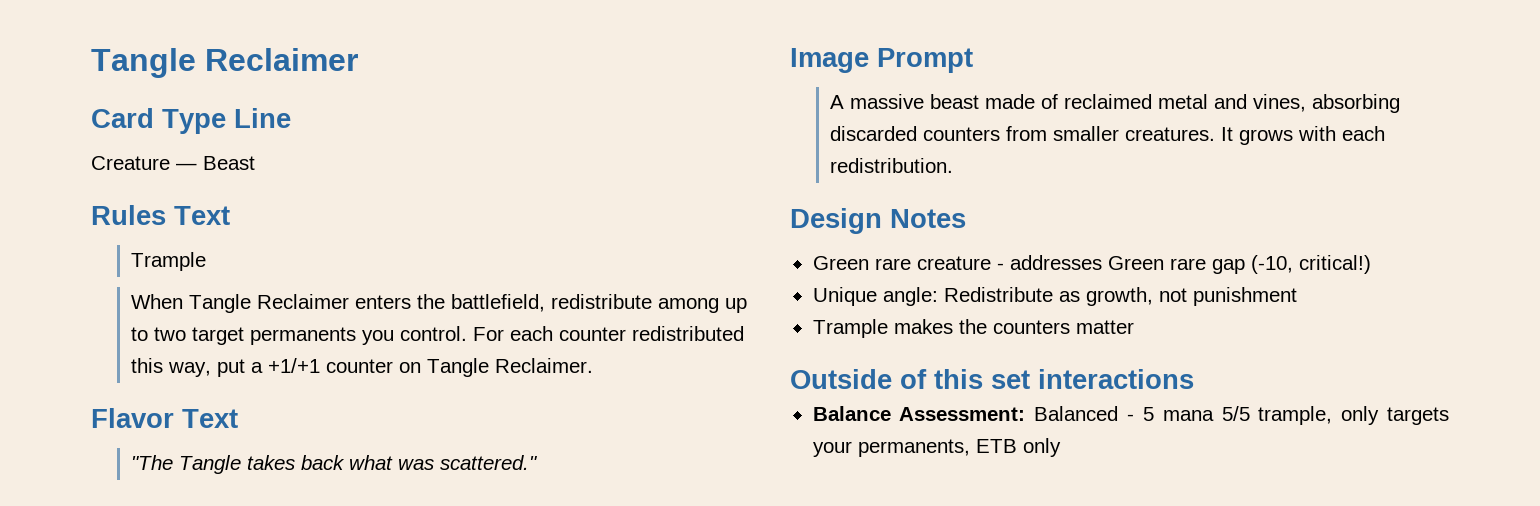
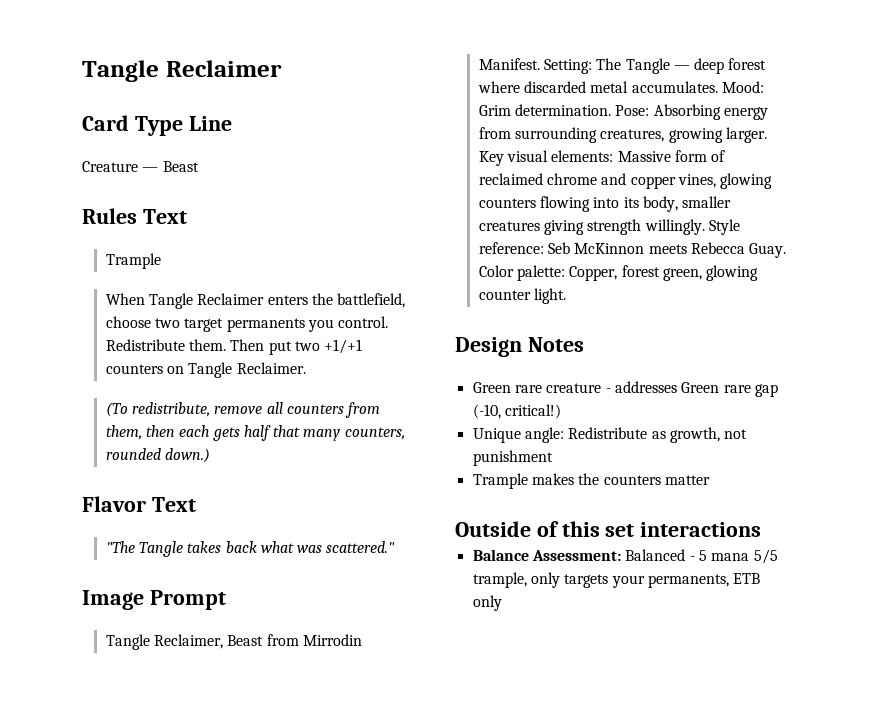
- When Tangle Reclaimer enters the battlefield, redistribute among up to two target permanents you control.
+ When Tangle Reclaimer enters the battlefield, choose two target permanents you control.
- For each counter redistributed this way, put a +1/+1 counter on Tangle Reclaimer.
+ Redistribute them. Then put two +1/+1 counters on Tangle Reclaimer.
+ (To redistribute, remove all counters from them, then each gets half that many counters, rounded down.)
- A massive beast made of reclaimed metal and vines, absorbing discarded counters from smaller creatures. It grows with each redistribution.
+ Tangle Reclaimer, Beast from Mirrodin Manifest. Setting: The Tangle — deep forest where discarded metal accumulates. Mood: Grim determination. Pose: Absorbing energy from surrounding creatures, growing larger. Key visual elements: Massive form of reclaimed chrome and copper vines, glowing counters flowing into its body, smaller creatures giving strength willingly. Style reference: Seb McKinnon meets Rebecca Guay. Color palette: Copper, forest green, glowing counter light.

